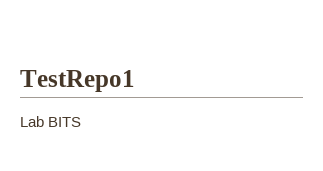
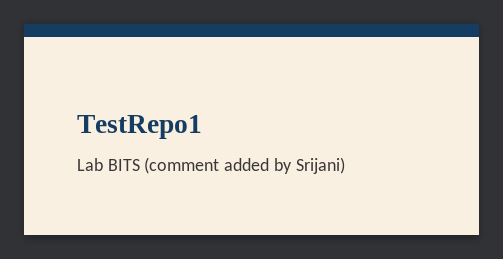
- Lab BITS
+ Lab BITS (comment added by Srijani)

